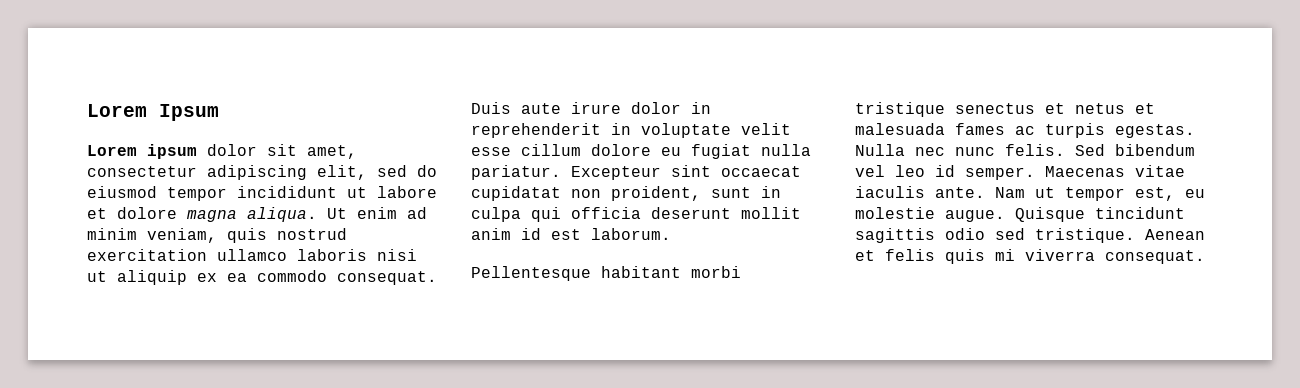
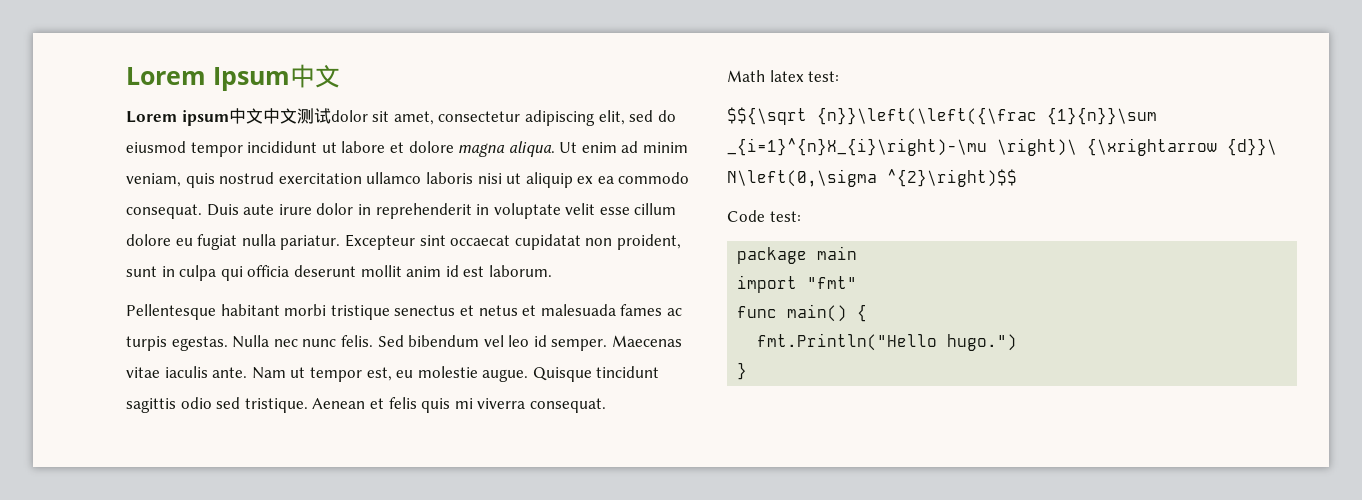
- Lorem Ipsum
+ Lorem Ipsum中文
- Lorem ipsum dolor sit amet, consectetur adipiscing elit, sed do eiusmod tempor incididunt ut labore et dolore magna aliqua.
+ Lorem ipsum中文中文测试dolor sit amet, consectetur adipiscing elit, sed do eiusmod tempor incididunt ut labore et dolore magna aliqua.
+ Math latex test:
+ $${\sqrt {n}}\left(\left({\frac {1}{n}}\sum _{i=1}^{n}X_{i}\right)-\mu \right)\ {\xrightarrow {d}}\ N\left(0,\sigma ^{2}\right)$$
+ Code test:
+ package main
+ import "fmt"
+ func main() {
+ fmt.Println("Hello hugo.")
+ }

